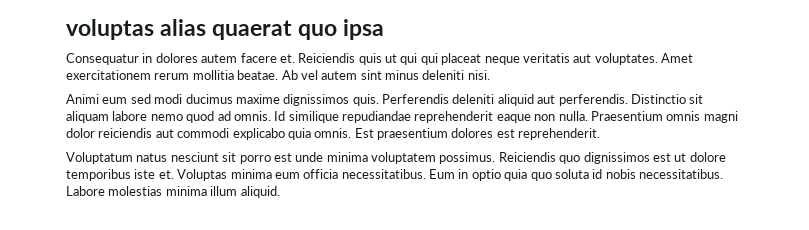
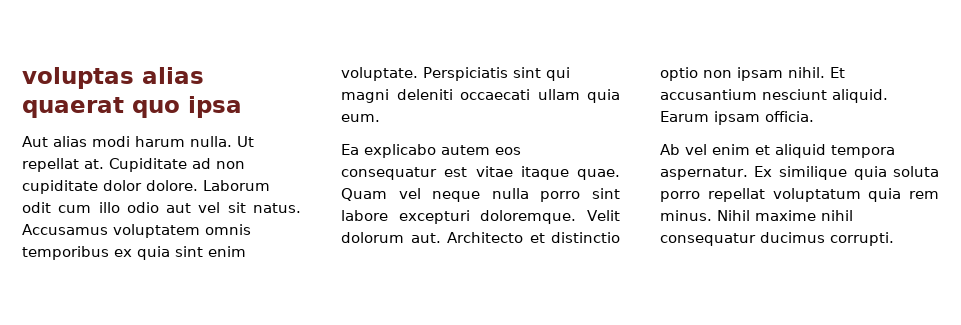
- Consequatur in dolores autem facere et. Reiciendis quis ut qui qui placeat neque veritatis aut voluptates. Amet exercitationem rerum mollitia beatae. Ab vel autem sint minus deleniti nisi.
- Animi eum sed modi ducimus maxime dignissimos quis. Perferendis deleniti aliquid aut perferendis. Distinctio sit aliquam labore nemo quod ad omnis. Id similique repudiandae reprehenderit eaque non nulla. Praesentium omnis magni dolor reiciendis aut commodi explicabo quia omnis. Est praesentium dolores est reprehenderit.
- Voluptatum natus nesciunt sit porro est unde minima voluptatem possimus. Reiciendis quo dignissimos est ut dolore temporibus iste et. Voluptas minima eum officia necessitatibus. Eum in optio quia quo soluta id nobis necessitatibus. Labore molestias minima illum aliquid.
+ Aut alias modi harum nulla. Ut repellat at. Cupiditate ad non cupiditate dolor dolore. Laborum odit cum illo odio aut vel sit natus. Accusamus voluptatem omnis temporibus ex quia sint enim voluptate. Perspiciatis sint qui magni deleniti occaecati ullam quia eum.
+ Ea explicabo autem eos consequatur est vitae itaque quae. Quam vel neque nulla porro sint labore excepturi doloremque. Velit dolorum aut. Architecto et distinctio optio non ipsam nihil. Et accusantium nesciunt aliquid. Earum ipsam officia.
+ Ab vel enim et aliquid tempora aspernatur. Ex similique quia soluta porro repellat voluptatum quia rem minus. Nihil maxime nihil consequatur ducimus corrupti.

